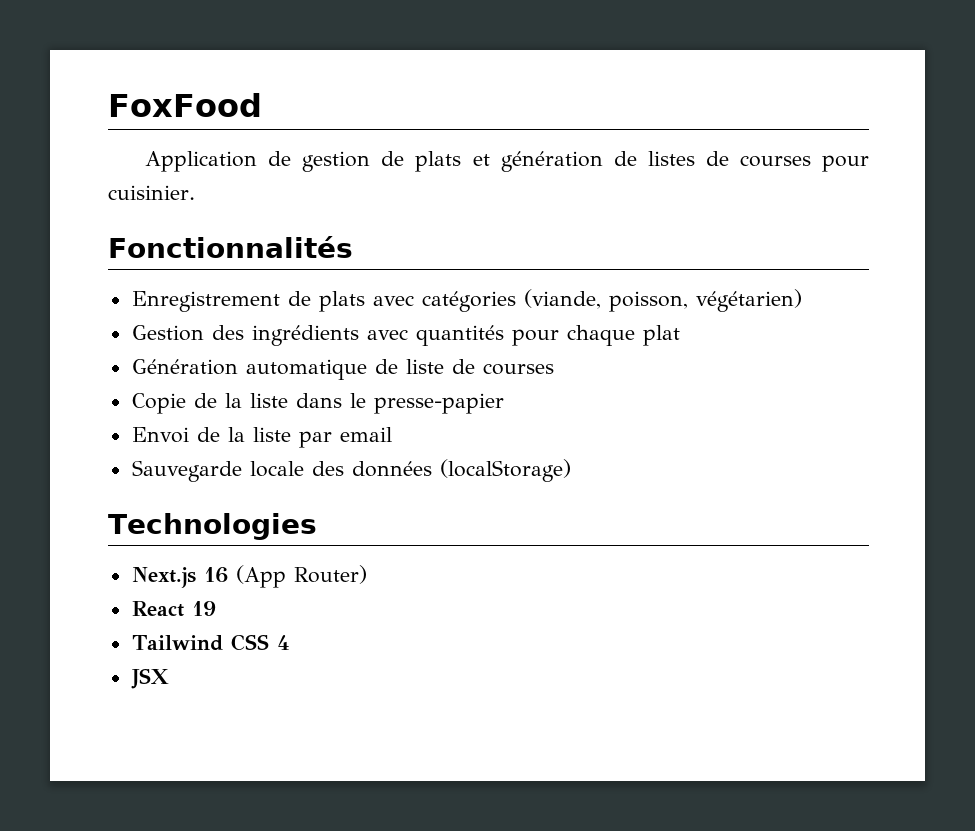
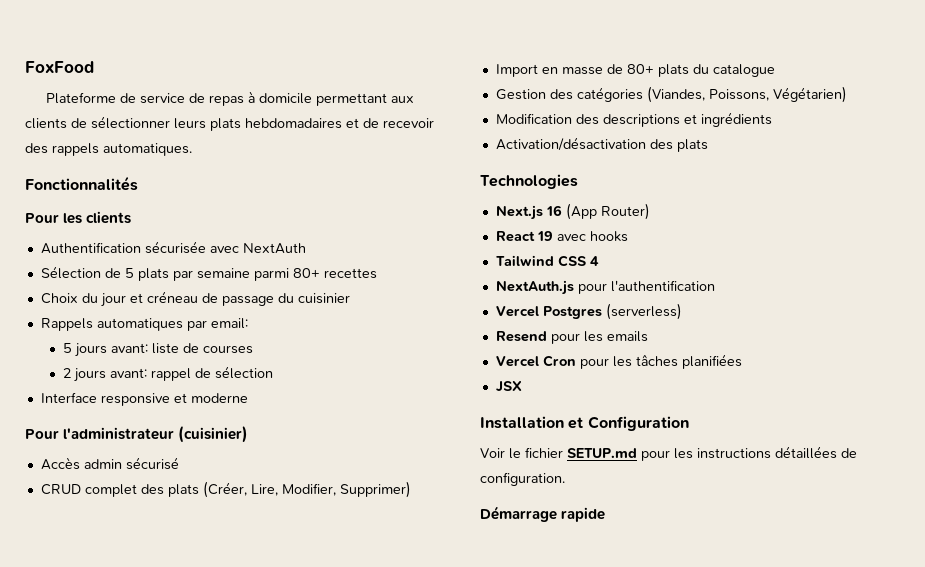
- Application de gestion de plats et génération de listes de courses pour cuisinier.
+ Plateforme de service de repas à domicile permettant aux clients de sélectionner leurs plats hebdomadaires et de recevoir des rappels automatiques.
  Fonctionnalités
- Enregistrement de plats avec catégories (viande, poisson, végétarien)
- Gestion des ingrédients avec quantités pour chaque plat
- Génération automatique de liste de courses
- Copie de la liste dans le presse-papier
- Envoi de la liste par email
- Sauvegarde locale des données (localStorage)
+ Pour les clients
+ Authentification sécurisée avec NextAuth
+ Sélection de 5 plats par semaine parmi 80+ recettes
+ Choix du jour et créneau de passage du cuisinier
+ Rappels automatiques par email:
+ 5 jours avant: liste de courses
+ 2 jours avant: rappel de sélection
+ Interface responsive et moderne
+ Pour l'administrateur (cuisinier)
+ Accès admin sécurisé
+ CRUD complet des plats (Créer, Lire, Modifier, Supprimer)
+ Import en masse de 80+ plats du catalogue
+ Gestion des catégories (Viandes, Poissons, Végétarien)
+ Modification des descriptions et ingrédients
+ Activation/désactivation des plats
- React 19
+ React 19 avec hooks
+ NextAuth.js pour l'authentification
+ Vercel Postgres (serverless)
+ Resend pour les emails
+ Vercel Cron pour les tâches planifiées
  JSX
+ Installation et Configuration
+ Voir le fichier SETUP.md pour les instructions détaillées de configuration.
+ Démarrage rapide

